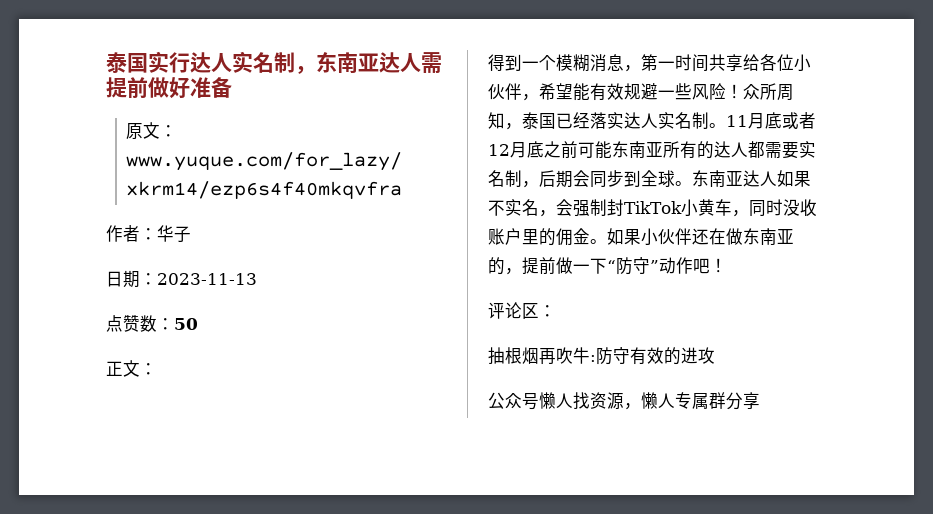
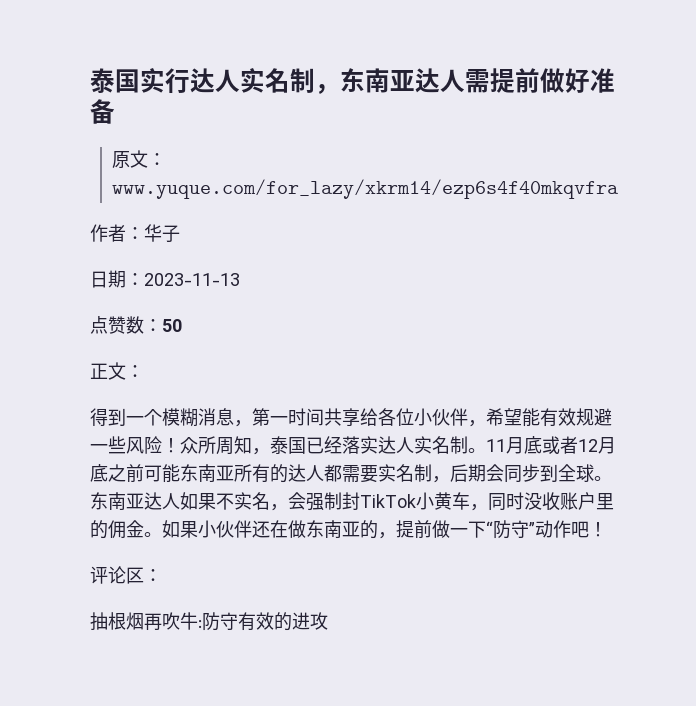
- 公众号懒人找资源，懒人专属群分享

